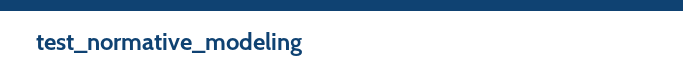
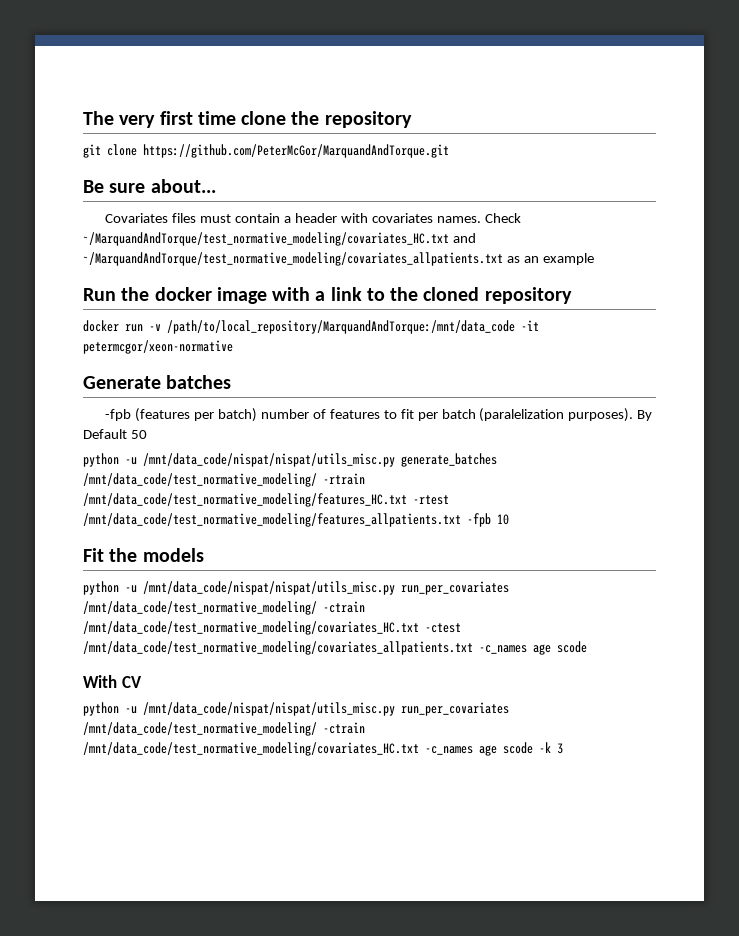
- test_normative_modeling
+ The very first time clone the repository
+ git clone https://github.com/PeterMcGor/MarquandAndTorque.git
+ Be sure about...
+ Covariates files must contain a header with covariates names. Check ~/MarquandAndTorque/test_normative_modeling/covariates_HC.txt and ~/MarquandAndTorque/test_normative_modeling/covariates_allpatients.txt as an example
+ Run the docker image with a link to the cloned repository
+ docker run -v /path/to/local_repository/MarquandAndTorque:/mnt/data_code -it petermcgor/xeon-normative
+ Generate batches
+ -fpb (features per batch) number of features to fit per batch (paralelization purposes). By Default 50
+ python -u /mnt/data_code/nispat/nispat/utils_misc.py generate_batches /mnt/data_code/test_normative_modeling/ -rtrain /mnt/data_code/test_normative_modeling/features_HC.txt -rtest /mnt/data_code/test_normative_modeling/features_allpatients.txt -fpb 10
+ Fit the models
+ python -u /mnt/data_code/nispat/nispat/utils_misc.py run_per_covariates /mnt/data_code/test_normative_modeling/ -ctrain /mnt/data_code/test_normative_modeling/covariates_HC.txt -ctest /mnt/data_code/test_normative_modeling/covariates_allpatients.txt -c_names age scode
+ With CV
+ python -u /mnt/data_code/nispat/nispat/utils_misc.py run_per_covariates /mnt/data_code/test_normative_modeling/ -ctrain /mnt/data_code/test_normative_modeling/covariates_HC.txt -c_names age scode -k 3

